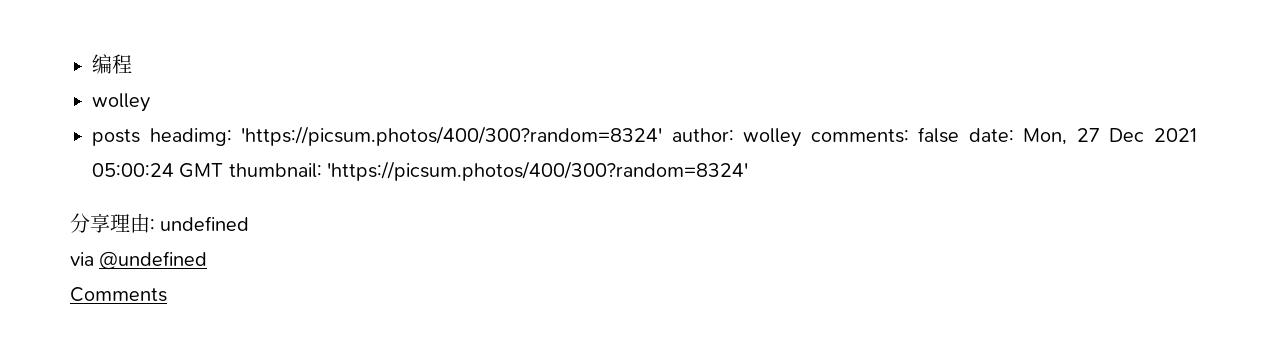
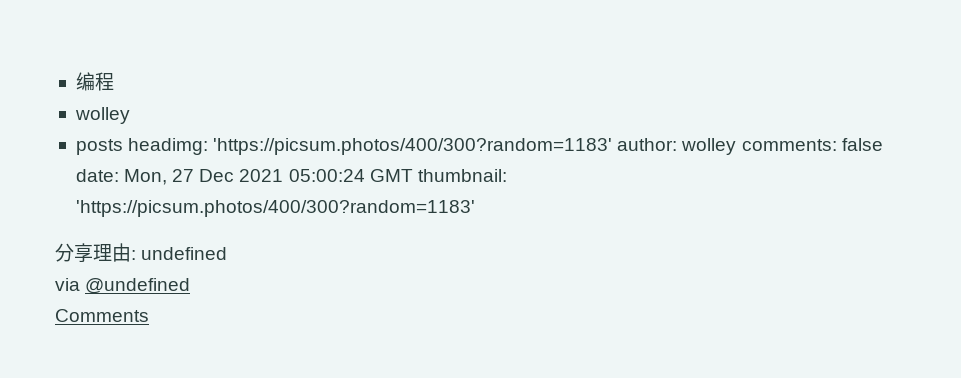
- posts headimg: 'https://picsum.photos/400/300?random=8324' author: wolley comments: false date: Mon, 27 Dec 2021 05:00:24 GMT thumbnail: 'https://picsum.photos/400/300?random=8324'
+ posts headimg: 'https://picsum.photos/400/300?random=1183' author: wolley comments: false date: Mon, 27 Dec 2021 05:00:24 GMT thumbnail: 'https://picsum.photos/400/300?random=1183'

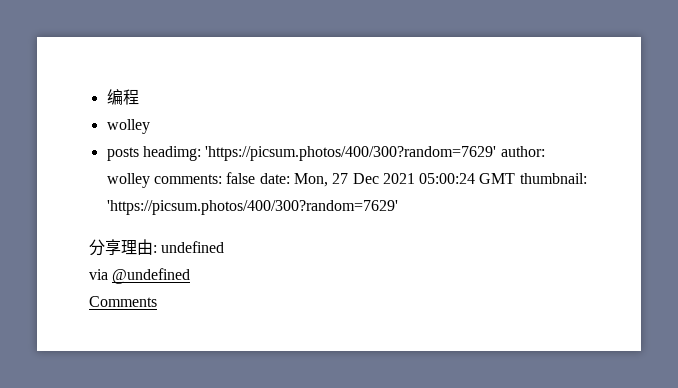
- posts headimg: 'https://picsum.photos/400/300?random=1183' author: wolley comments: false date: Mon, 27 Dec 2021 05:00:24 GMT thumbnail: 'https://picsum.photos/400/300?random=1183'
+ posts headimg: 'https://picsum.photos/400/300?random=7629' author: wolley comments: false date: Mon, 27 Dec 2021 05:00:24 GMT thumbnail: 'https://picsum.photos/400/300?random=7629'

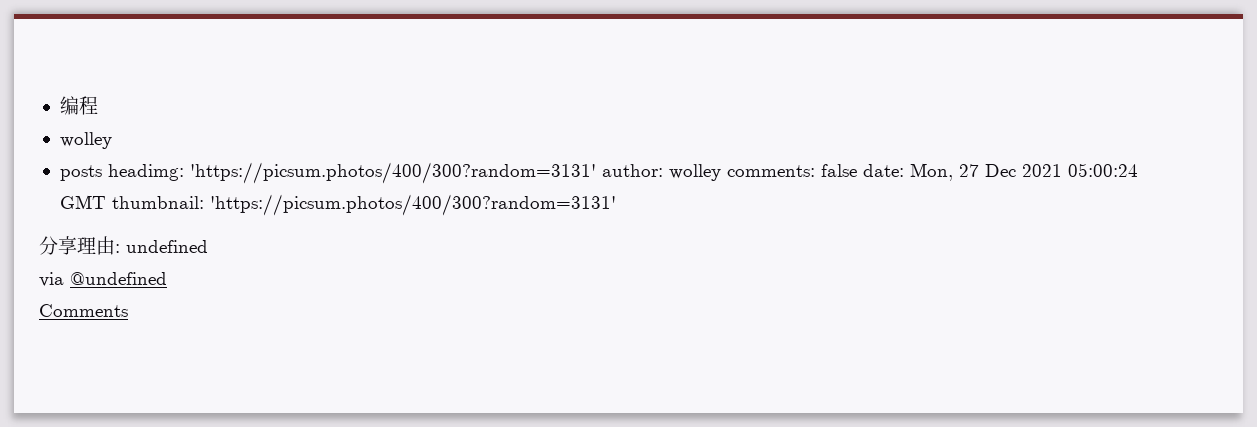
- posts headimg: 'https://picsum.photos/400/300?random=7629' author: wolley comments: false date: Mon, 27 Dec 2021 05:00:24 GMT thumbnail: 'https://picsum.photos/400/300?random=7629'
+ posts headimg: 'https://picsum.photos/400/300?random=3131' author: wolley comments: false date: Mon, 27 Dec 2021 05:00:24 GMT thumbnail: 'https://picsum.photos/400/300?random=3131'

